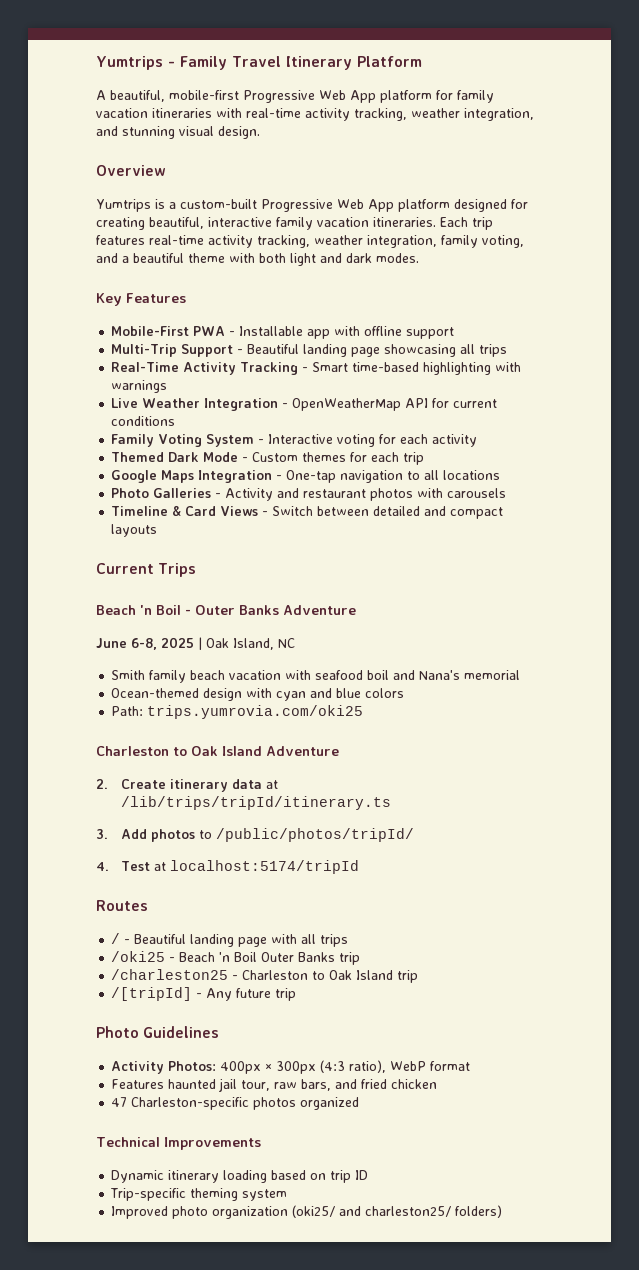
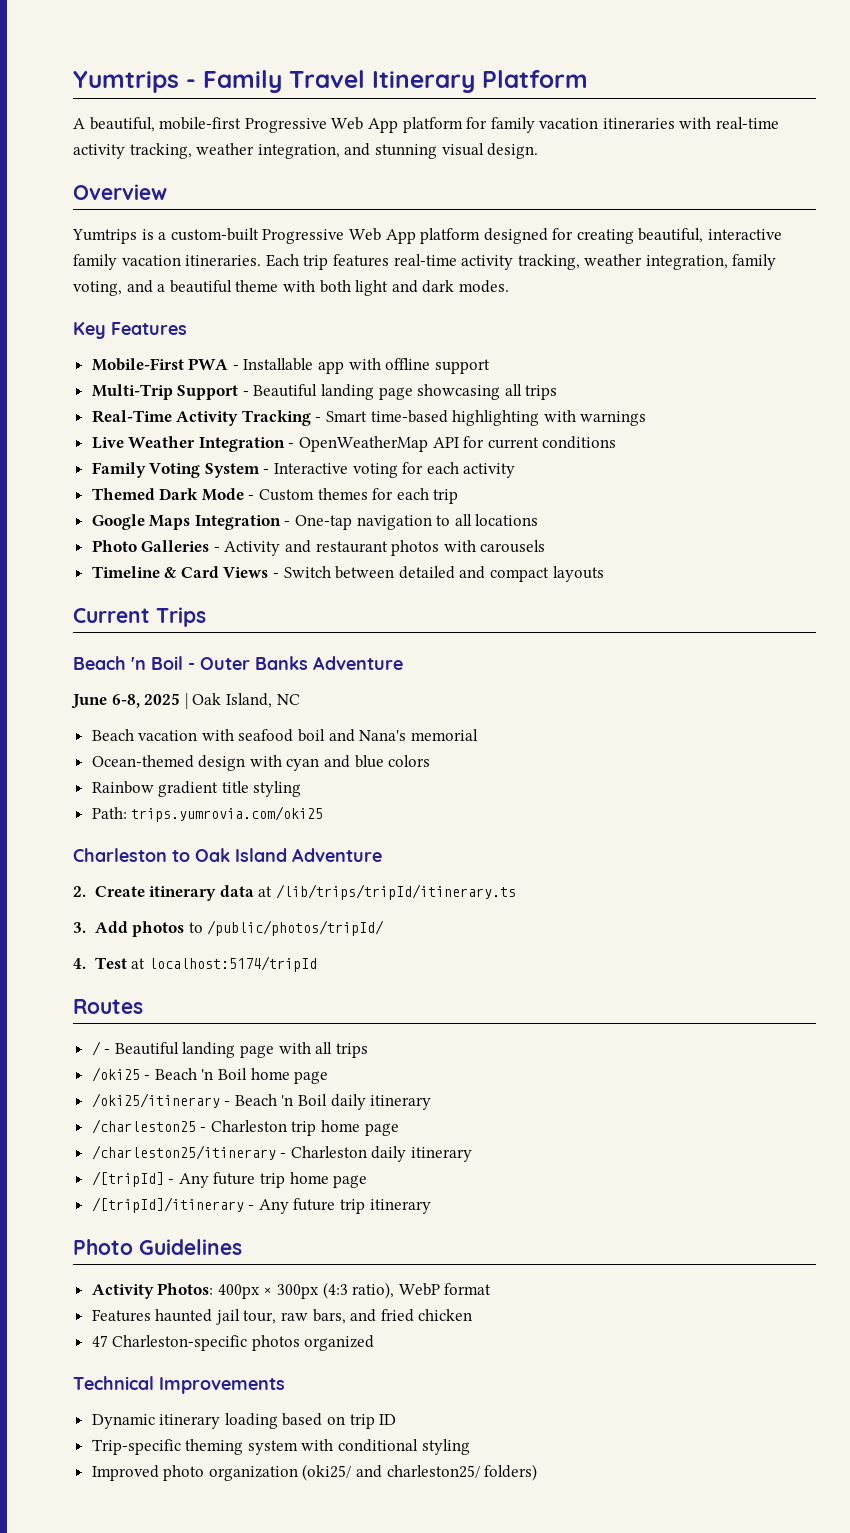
- Smith family beach vacation with seafood boil and Nana's memorial
+ Beach vacation with seafood boil and Nana's memorial
+ Rainbow gradient title styling
- /oki25 - Beach 'n Boil Outer Banks trip
- /charleston25 - Charleston to Oak Island trip
+ /oki25 - Beach 'n Boil home page
+ /oki25/itinerary - Beach 'n Boil daily itinerary
+ /charleston25 - Charleston trip home page
+ /charleston25/itinerary - Charleston daily itinerary
- /[tripId] - Any future trip
+ /[tripId] - Any future trip home page
+ /[tripId]/itinerary - Any future trip itinerary
- Trip-specific theming system
+ Trip-specific theming system with conditional styling

